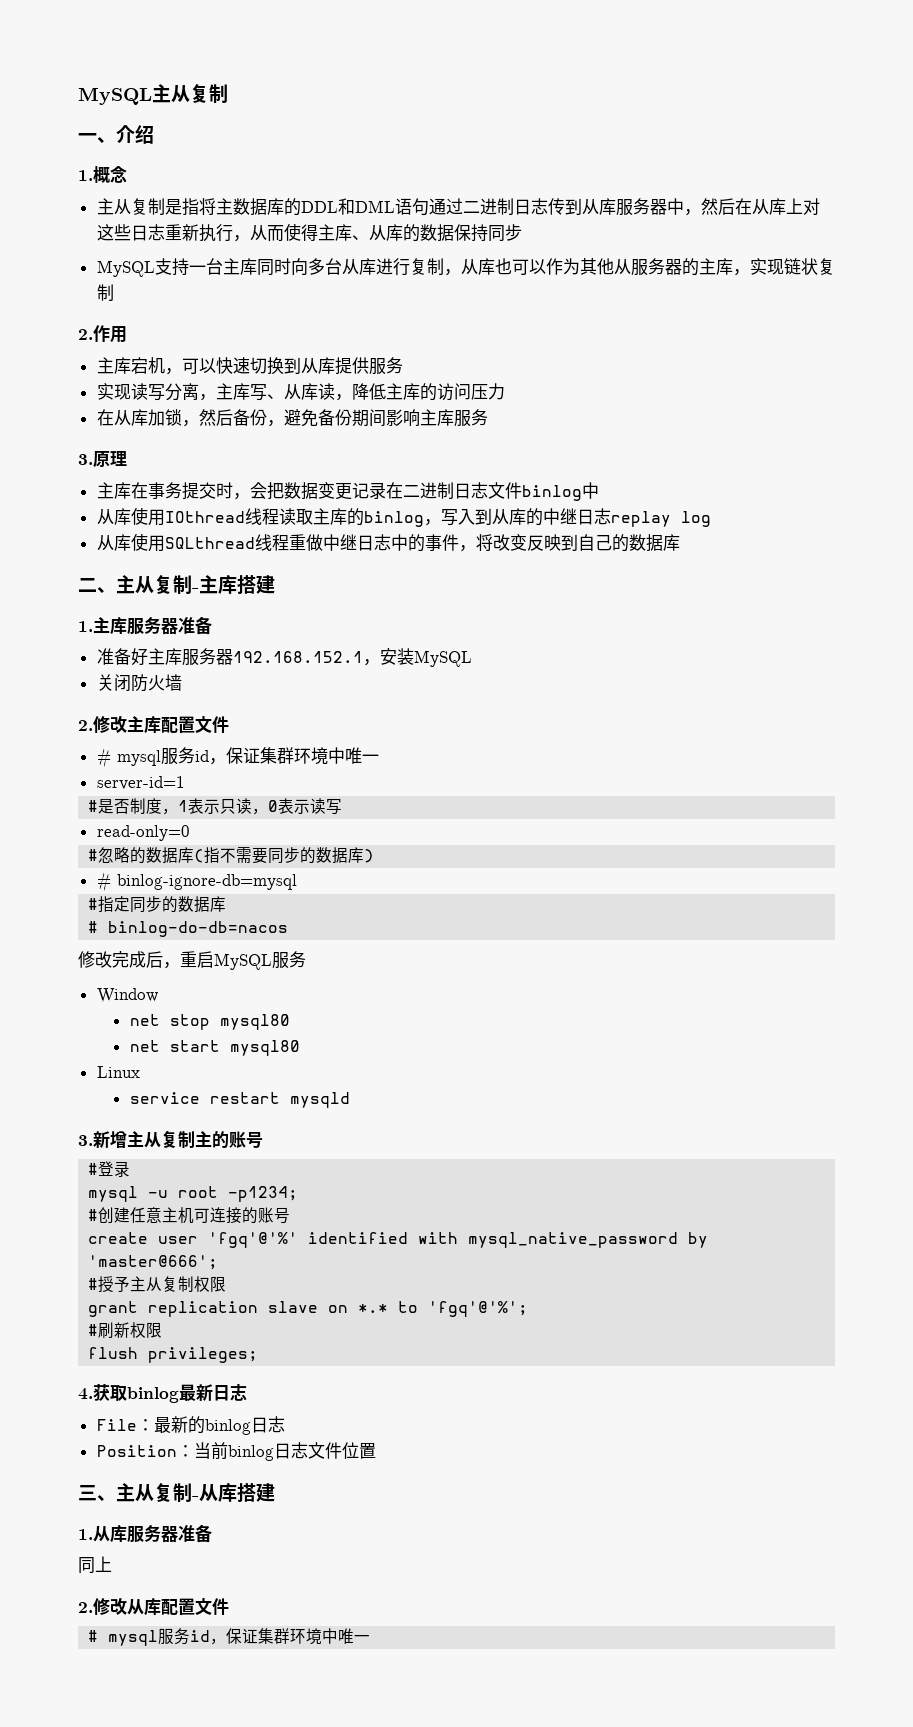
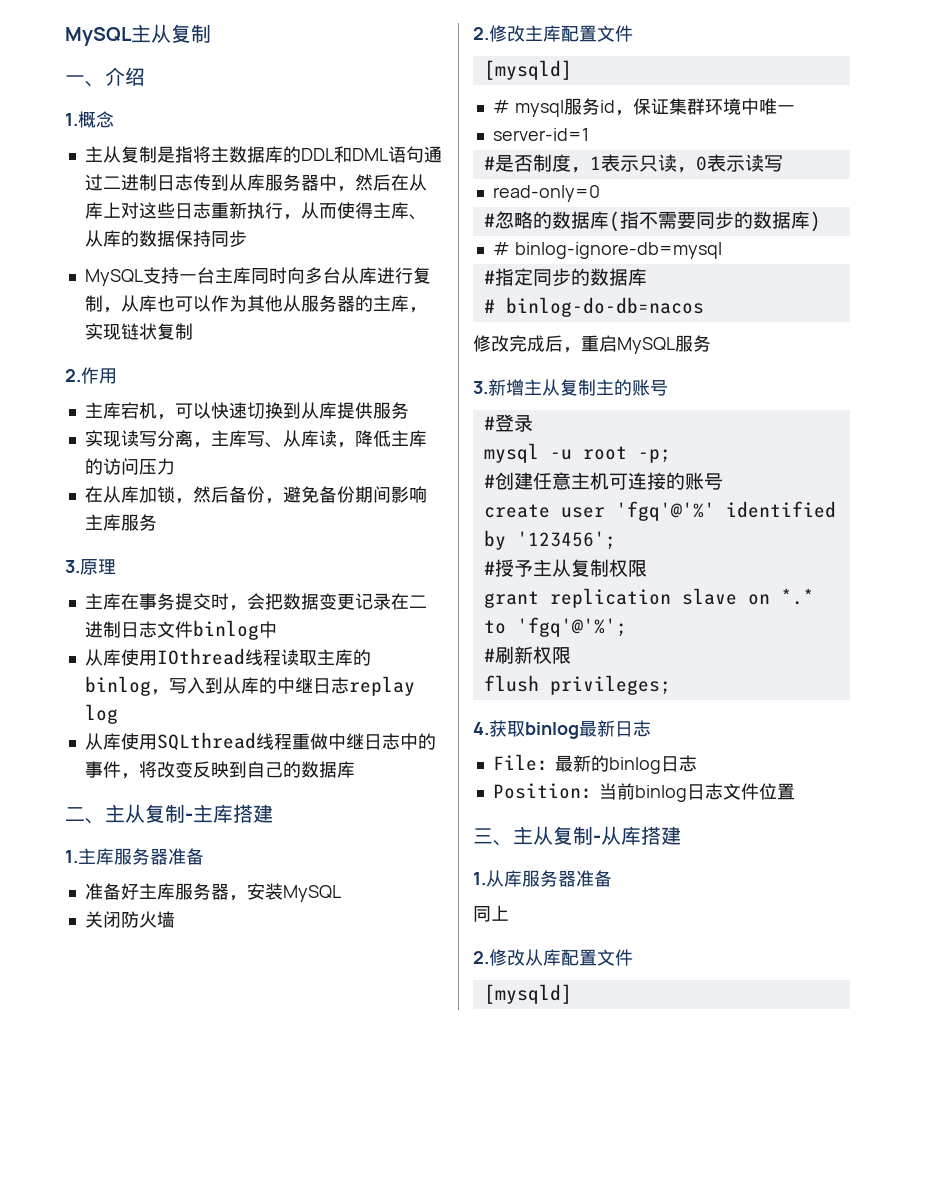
- 准备好主库服务器192.168.152.1，安装MySQL
+ 准备好主库服务器，安装MySQL
  2.修改主库配置文件
+ [mysqld]
- Window
- net stop mysql80
- net start mysql80
- Linux
- service restart mysqld
- mysql -u root -p1234;
+ mysql -u root -p;
- create user 'fgq'@'%' identified with mysql_native_password by 'master@666';
+ create user 'fgq'@'%' identified by '123456';
  2.修改从库配置文件
- # mysql服务id，保证集群环境中唯一
+ [mysqld]

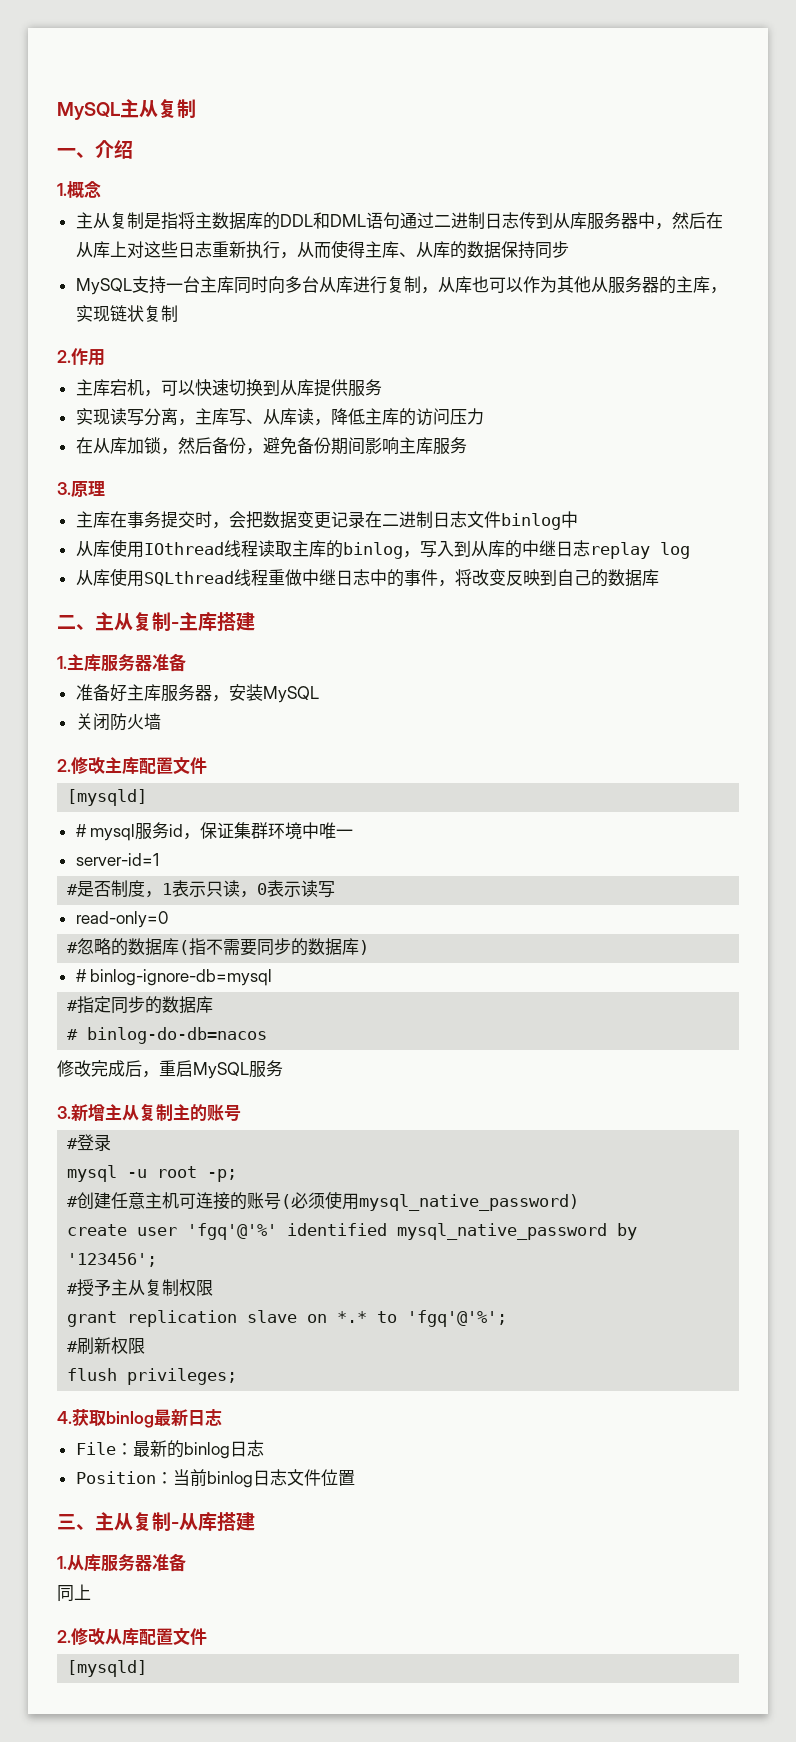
- #创建任意主机可连接的账号
+ #创建任意主机可连接的账号(必须使用mysql_native_password)
- create user 'fgq'@'%' identified by '123456';
+ create user 'fgq'@'%' identified mysql_native_password by '123456';

